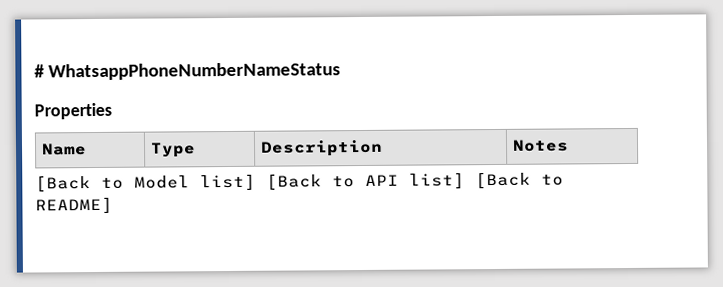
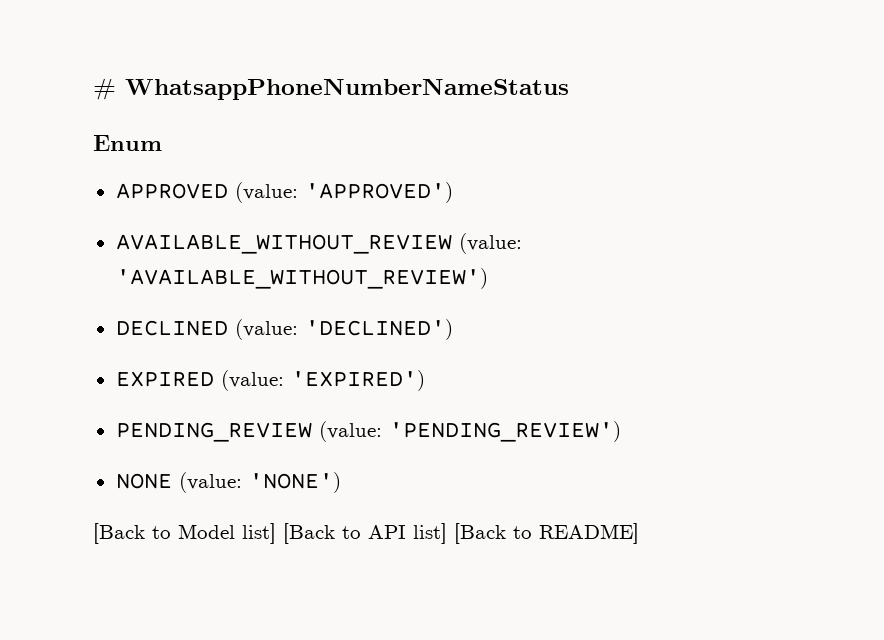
- Properties
- Name | Type | Description | Notes
+ Enum
+ APPROVED (value: 'APPROVED')
+ AVAILABLE_WITHOUT_REVIEW (value: 'AVAILABLE_WITHOUT_REVIEW')
+ DECLINED (value: 'DECLINED')
+ EXPIRED (value: 'EXPIRED')
+ PENDING_REVIEW (value: 'PENDING_REVIEW')
+ NONE (value: 'NONE')

